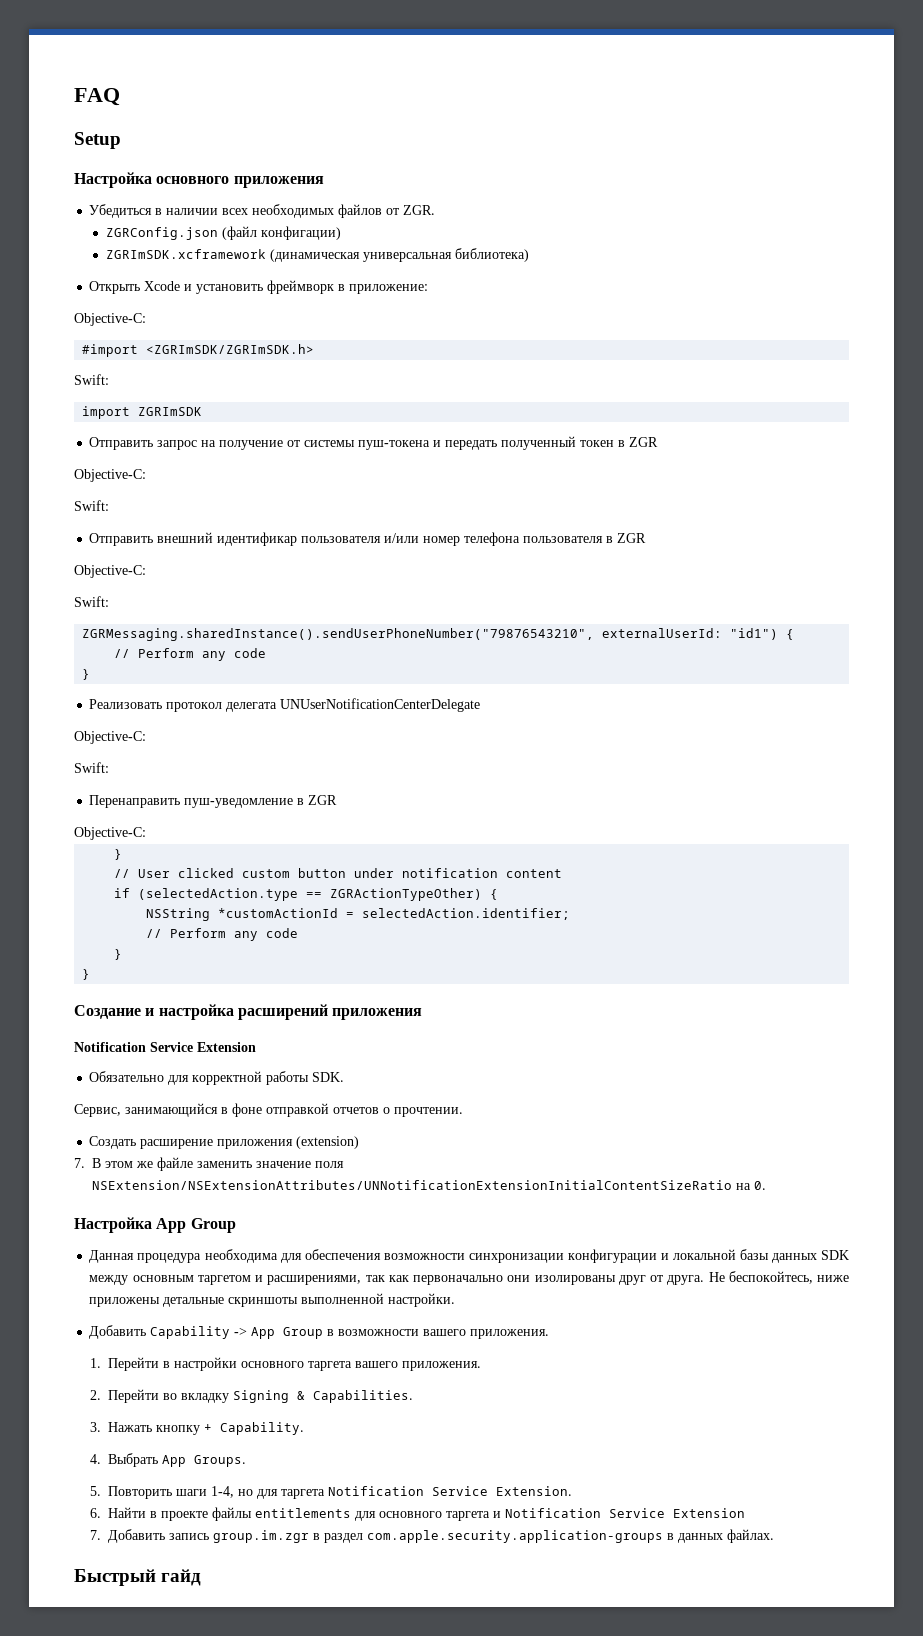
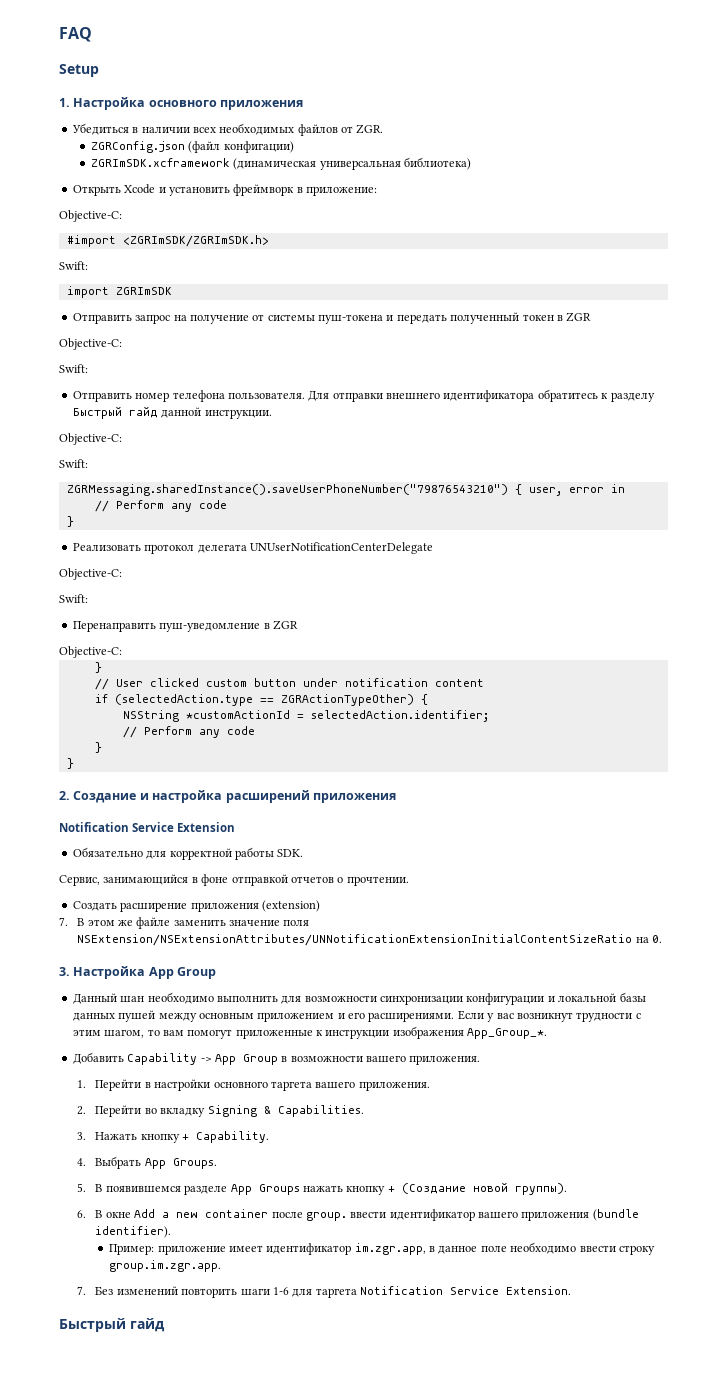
- Настройка основного приложения
+ 1. Настройка основного приложения
- Отправить внешний идентификар пользователя и/или номер телефона пользователя в ZGR
+ Отправить номер телефона пользователя. Для отправки внешнего идентификатора обратитесь к разделу Быстрый гайд данной инструкции.
  Objective-C:
  Swift:
- ZGRMessaging.sharedInstance().sendUserPhoneNumber("79876543210", externalUserId: "id1") {
+ ZGRMessaging.sharedInstance().saveUserPhoneNumber("79876543210") { user, error in
- Создание и настройка расширений приложения
+ 2. Создание и настройка расширений приложения
- Настройка App Group
+ 3. Настройка App Group
- Данная процедура необходима для обеспечения возможности синхронизации конфигурации и локальной базы данных SDK между основным таргетом и расширениями, так как первоначально они изолированы друг от друга. Не беспокойтесь, ниже приложены детальные скриншоты выполненной настройки.
+ Данный шан необходимо выполнить для возможности синхронизации конфигурации и локальной базы данных пушей между основным приложением и его расширениями. Если у вас возникнут трудности с этим шагом, то вам помогут приложенные к инструкции изображения App_Group_*.
- 5. Повторить шаги 1-4, но для таргета Notification Service Extension.
+ 5. В появившемся разделе App Groups нажать кнопку + (Создание новой группы).
+ 6. В окне Add a new container после group. ввести идентификатор вашего приложения (bundle identifier).
+ Пример: приложение имеет идентификатор im.zgr.app, в данное поле необходимо ввести строку group.im.zgr.app.
+ 7. Без изменений повторить шаги 1-6 для таргета Notification Service Extension.
- 6. Найти в проекте файлы entitlements для основного таргета и Notification Service Extension
- 7. Добавить запись group.im.zgr в раздел com.apple.security.application-groups в данных файлах.

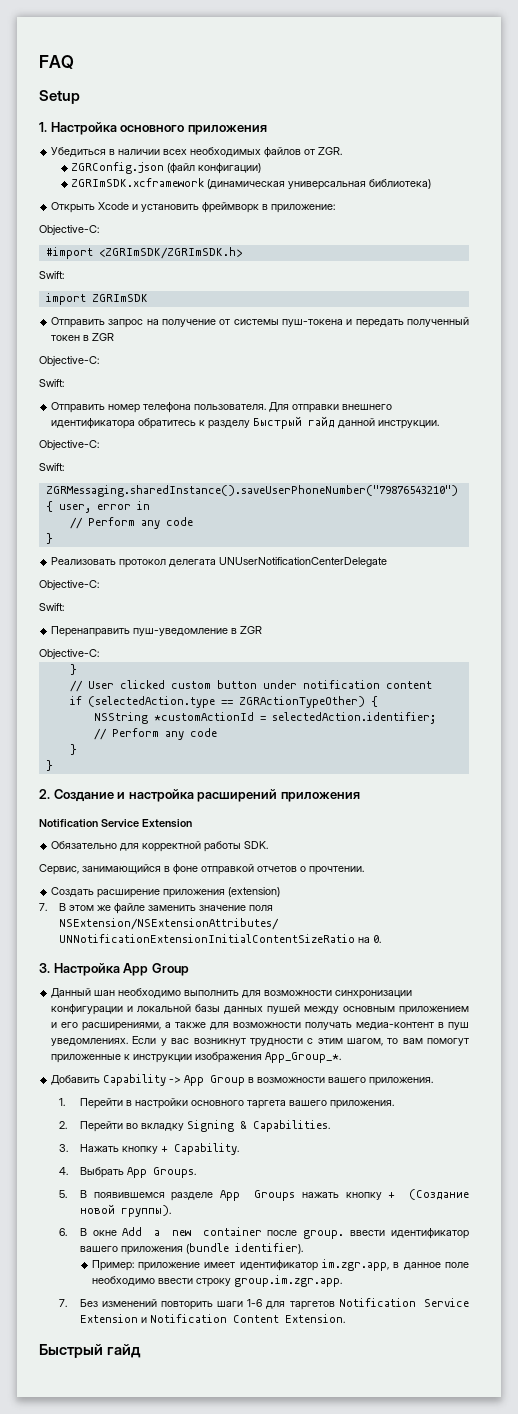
- Данный шан необходимо выполнить для возможности синхронизации конфигурации и локальной базы данных пушей между основным приложением и его расширениями.
+ Данный шан необходимо выполнить для возможности синхронизации конфигурации и локальной базы данных пушей между основным приложением и его расширениями, а также для возможности получать медиа-контент в пуш уведомлениях.
- 7. Без изменений повторить шаги 1-6 для таргета Notification Service Extension.
+ 7. Без изменений повторить шаги 1-6 для таргетов Notification Service Extension и Notification Content Extension.

